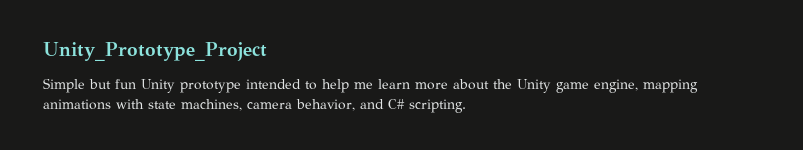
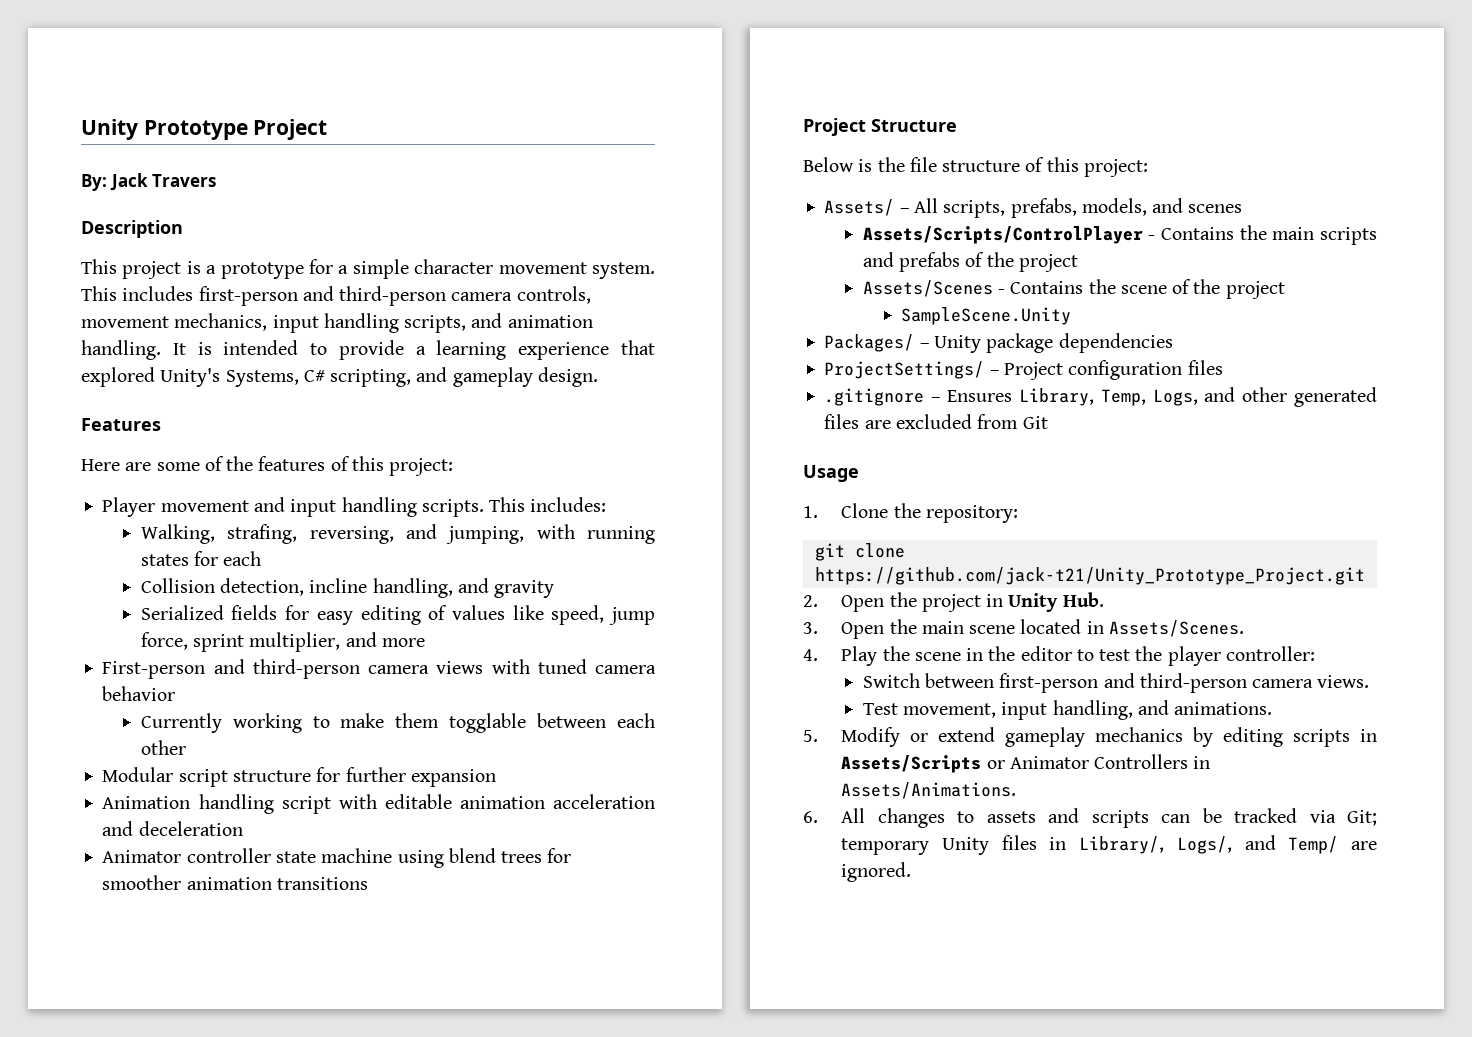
- Unity_Prototype_Project
- Simple but fun Unity prototype intended to help me learn more about the Unity game engine, mapping animations with state machines, camera behavior, and C# scripting.
+ Unity Prototype Project
+ By: Jack Travers
+ Description
+ This project is a prototype for a simple character movement system. This includes first-person and third-person camera controls, movement mechanics, input handling scripts, and animation handling. It is intended to provide a learning experience that explored Unity's Systems, C# scripting, and gameplay design.
+ Features
+ Here are some of the features of this project:
+ Player movement and input handling scripts. This includes:
+ Walking, strafing, reversing, and jumping, with running states for each
+ Collision detection, incline handling, and gravity
+ Serialized fields for easy editing of values like speed, jump force, sprint multiplier, and more
+ First-person and third-person camera views with tuned camera behavior
+ Currently working to make them togglable between each other
+ Modular script structure for further expansion
+ Animation handling script with editable animation acceleration and deceleration
+ Animator controller state machine using blend trees for smoother animation transitions
+ Project Structure
+ Below is the file structure of this project:
+ Assets/ – All scripts, prefabs, models, and scenes
+ Assets/Scripts/ControlPlayer - Contains the main scripts and prefabs of the project
+ Assets/Scenes - Contains the scene of the project
+ SampleScene.Unity
+ Packages/ – Unity package dependencies
+ ProjectSettings/ – Project configuration files
+ .gitignore – Ensures Library, Temp, Logs, and other generated files are excluded from Git
+ Usage
+ 1. Clone the repository:
+ git clone https://github.com/jack-t21/Unity_Prototype_Project.git
+ 2. Open the project in Unity Hub.
+ 3. Open the main scene located in Assets/Scenes.
+ 4. Play the scene in the editor to test the player controller:
+ Switch between first-person and third-person camera views.
+ Test movement, input handling, and animations.
+ 5. Modify or extend gameplay mechanics by editing scripts in Assets/Scripts or Animator Controllers in Assets/Animations.
+ 6. All changes to assets and scripts can be tracked via Git; temporary Unity files in Library/, Logs/, and Temp/ are ignored.

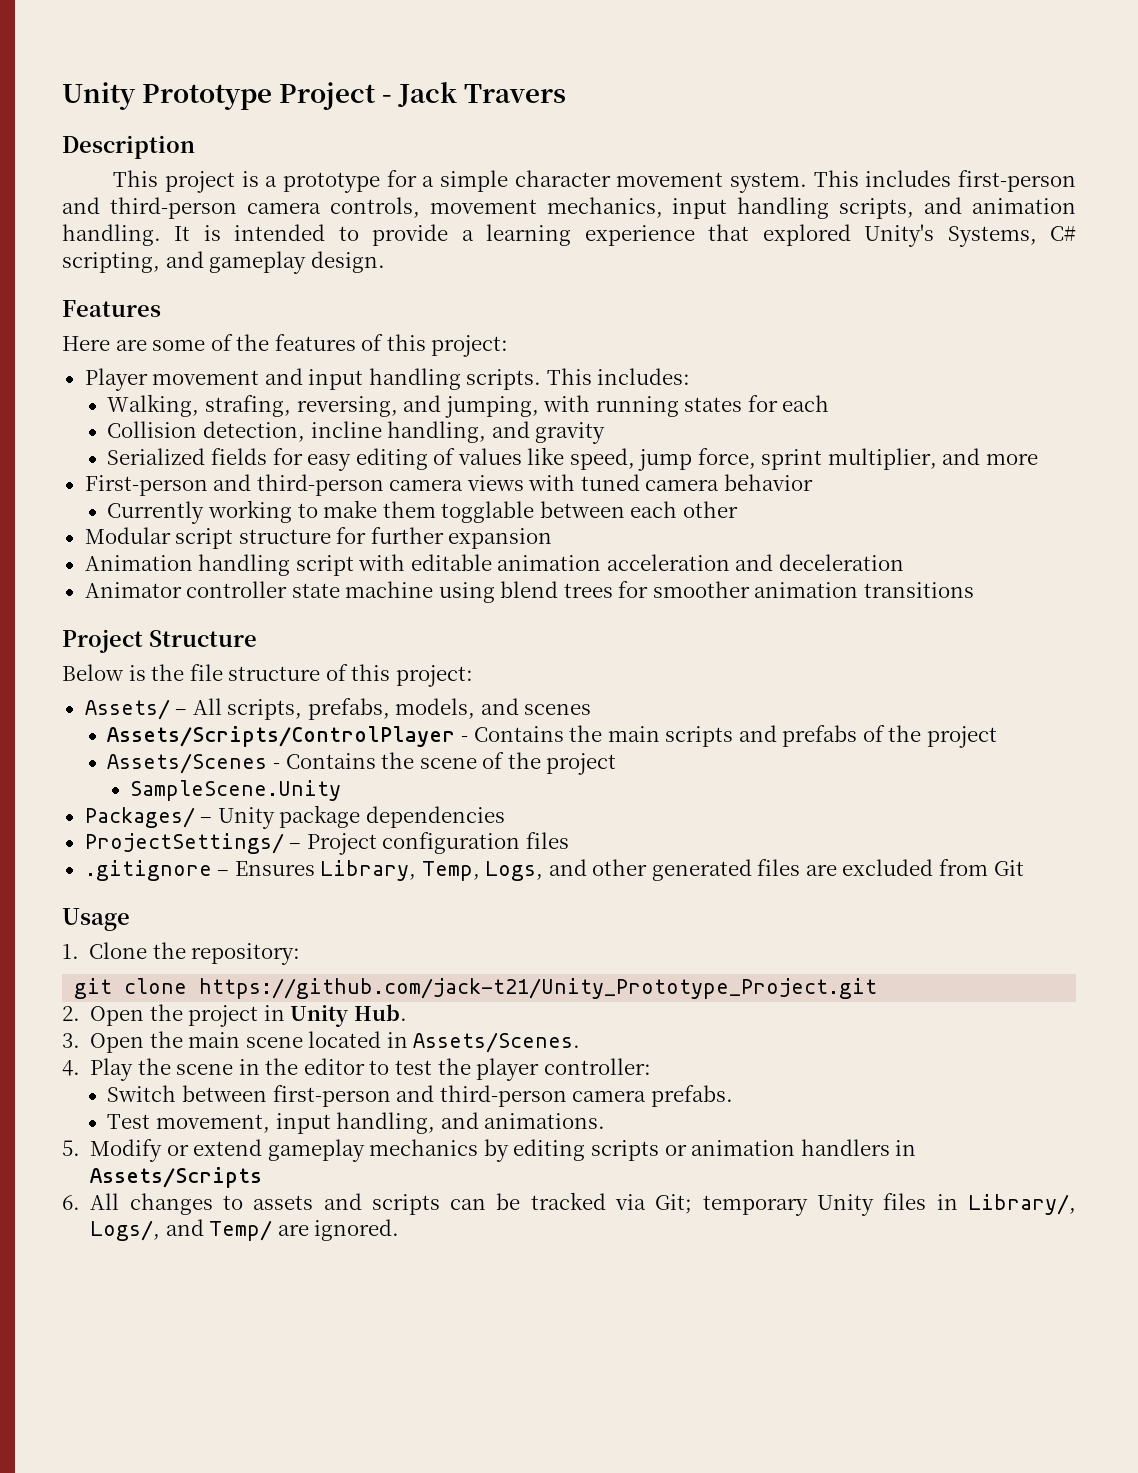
- Unity Prototype Project
- By: Jack Travers
+ Unity Prototype Project - Jack Travers
- Switch between first-person and third-person camera views.
+ Switch between first-person and third-person camera prefabs.
- 5. Modify or extend gameplay mechanics by editing scripts in Assets/Scripts or Animator Controllers in Assets/Animations.
+ 5. Modify or extend gameplay mechanics by editing scripts or animation handlers in Assets/Scripts

